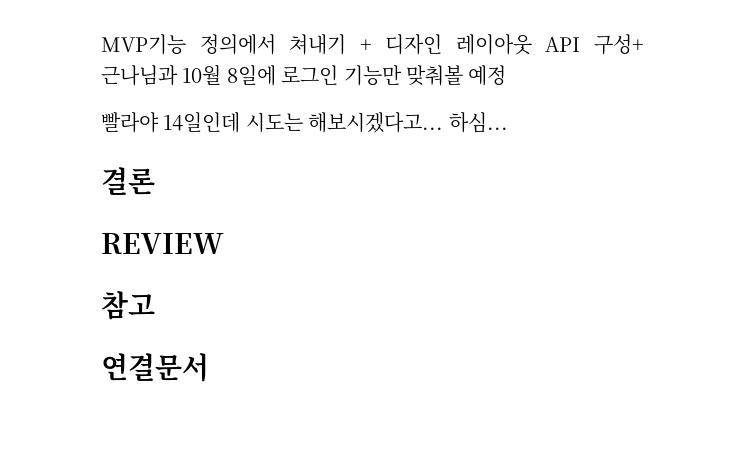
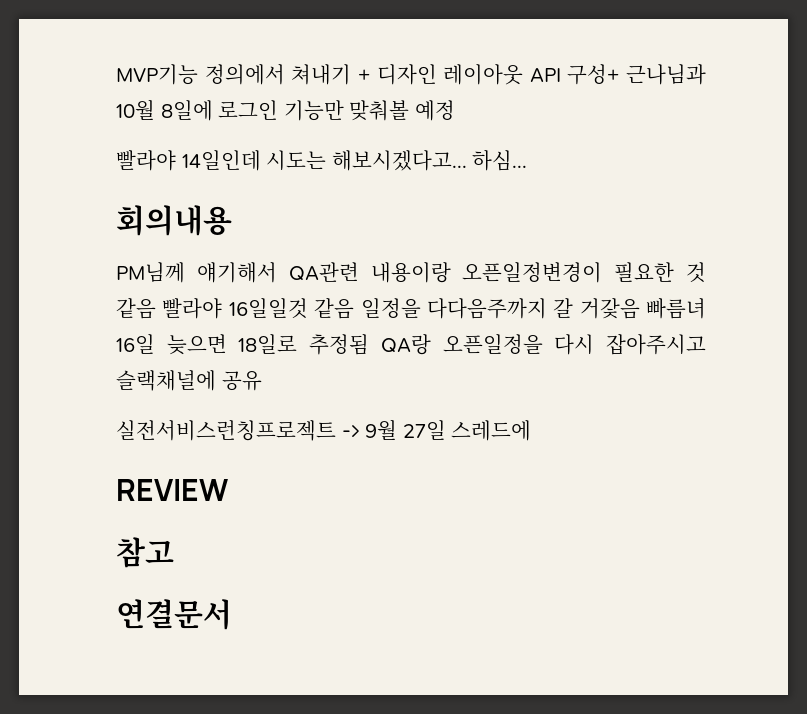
- 결론
+ 회의내용
+ PM님께 얘기해서 QA관련 내용이랑 오픈일정변경이 필요한 것 같음 빨라야 16일일것 같음 일정을 다다음주까지 갈 거갗음 빠름녀 16일 늦으면 18일로 추정됨 QA랑 오픈일정을 다시 잡아주시고 슬랙채널에 공유
+ 실전서비스런칭프로젝트 -> 9월 27일 스레드에

